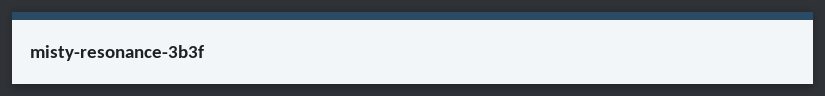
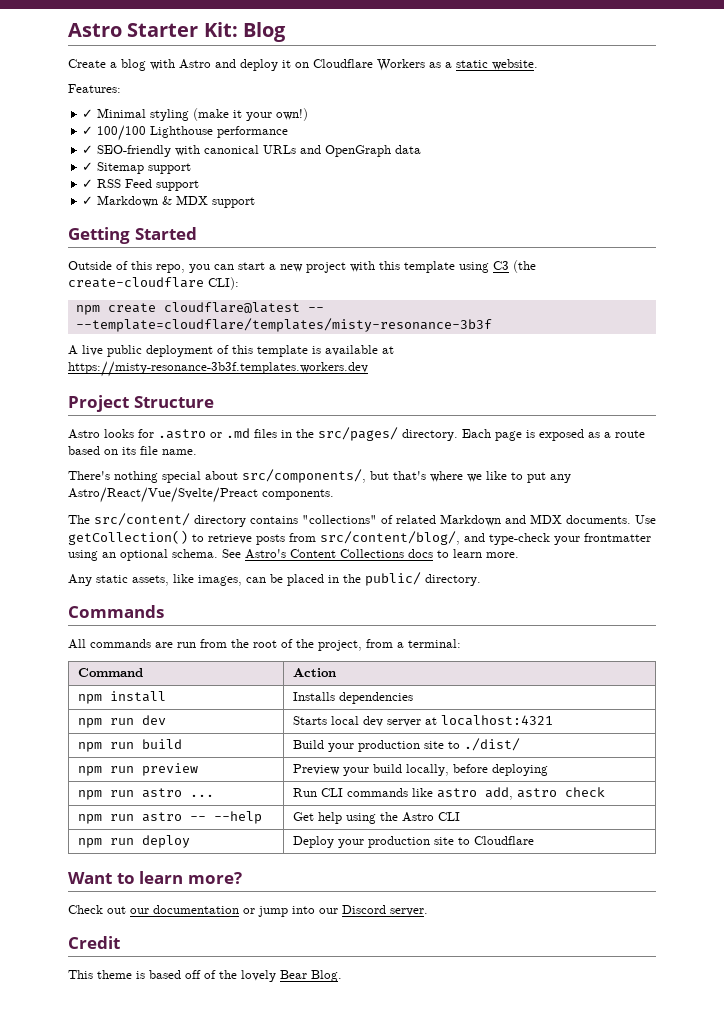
- misty-resonance-3b3f
+ Astro Starter Kit: Blog
+ Create a blog with Astro and deploy it on Cloudflare Workers as a static website.
+ Features:
+ ✓ Minimal styling (make it your own!)
+ ✓ 100/100 Lighthouse performance
+ ✓ SEO-friendly with canonical URLs and OpenGraph data
+ ✓ Sitemap support
+ ✓ RSS Feed support
+ ✓ Markdown & MDX support
+ Getting Started
+ Outside of this repo, you can start a new project with this template using C3 (the create-cloudflare CLI):
+ npm create cloudflare@latest -- --template=cloudflare/templates/misty-resonance-3b3f
+ A live public deployment of this template is available at https://misty-resonance-3b3f.templates.workers.dev
+ Project Structure
+ Astro looks for .astro or .md files in the src/pages/ directory. Each page is exposed as a route based on its file name.
+ There's nothing special about src/components/, but that's where we like to put any Astro/React/Vue/Svelte/Preact components.
+ The src/content/ directory contains "collections" of related Markdown and MDX documents. Use getCollection() to retrieve posts from src/content/blog/, and type-check your frontmatter using an optional schema. See Astro's Content Collections docs to learn more.
+ Any static assets, like images, can be placed in the public/ directory.
+ Commands
+ All commands are run from the root of the project, from a terminal:
+ Command | Action
+ npm install | Installs dependencies
+ npm run dev | Starts local dev server at localhost:4321
+ npm run build | Build your production site to ./dist/
+ npm run preview | Preview your build locally, before deploying
+ npm run astro ... | Run CLI commands like astro add, astro check
+ npm run astro -- --help | Get help using the Astro CLI
+ npm run deploy | Deploy your production site to Cloudflare
+ Want to learn more?
+ Check out our documentation or jump into our Discord server.
+ Credit
+ This theme is based off of the lovely Bear Blog.

